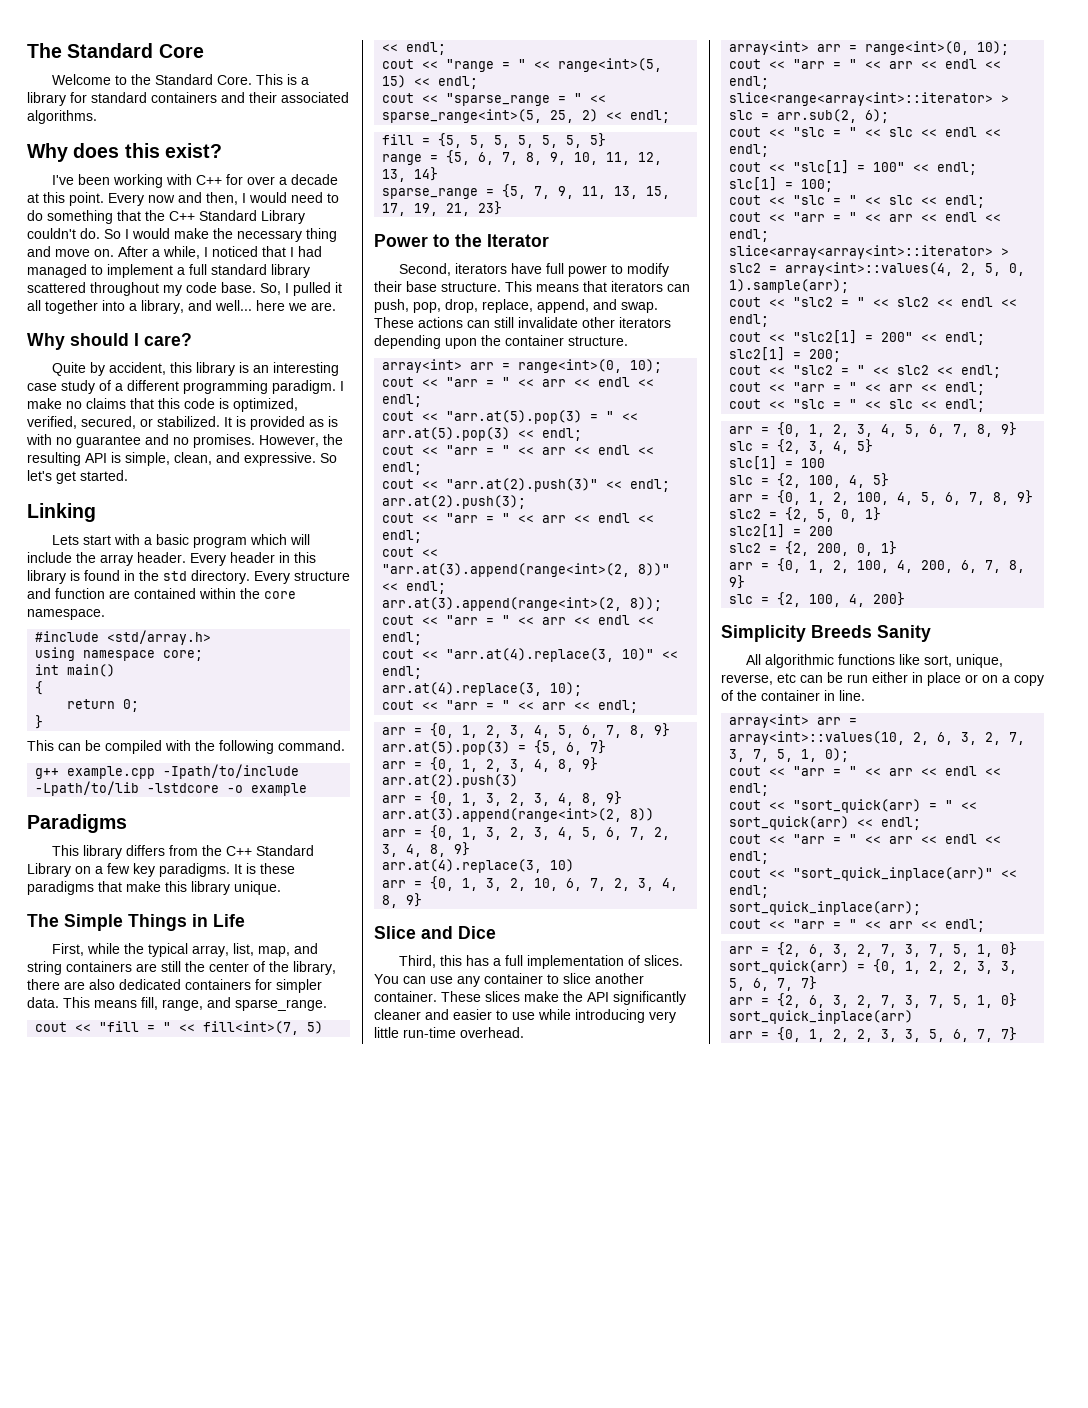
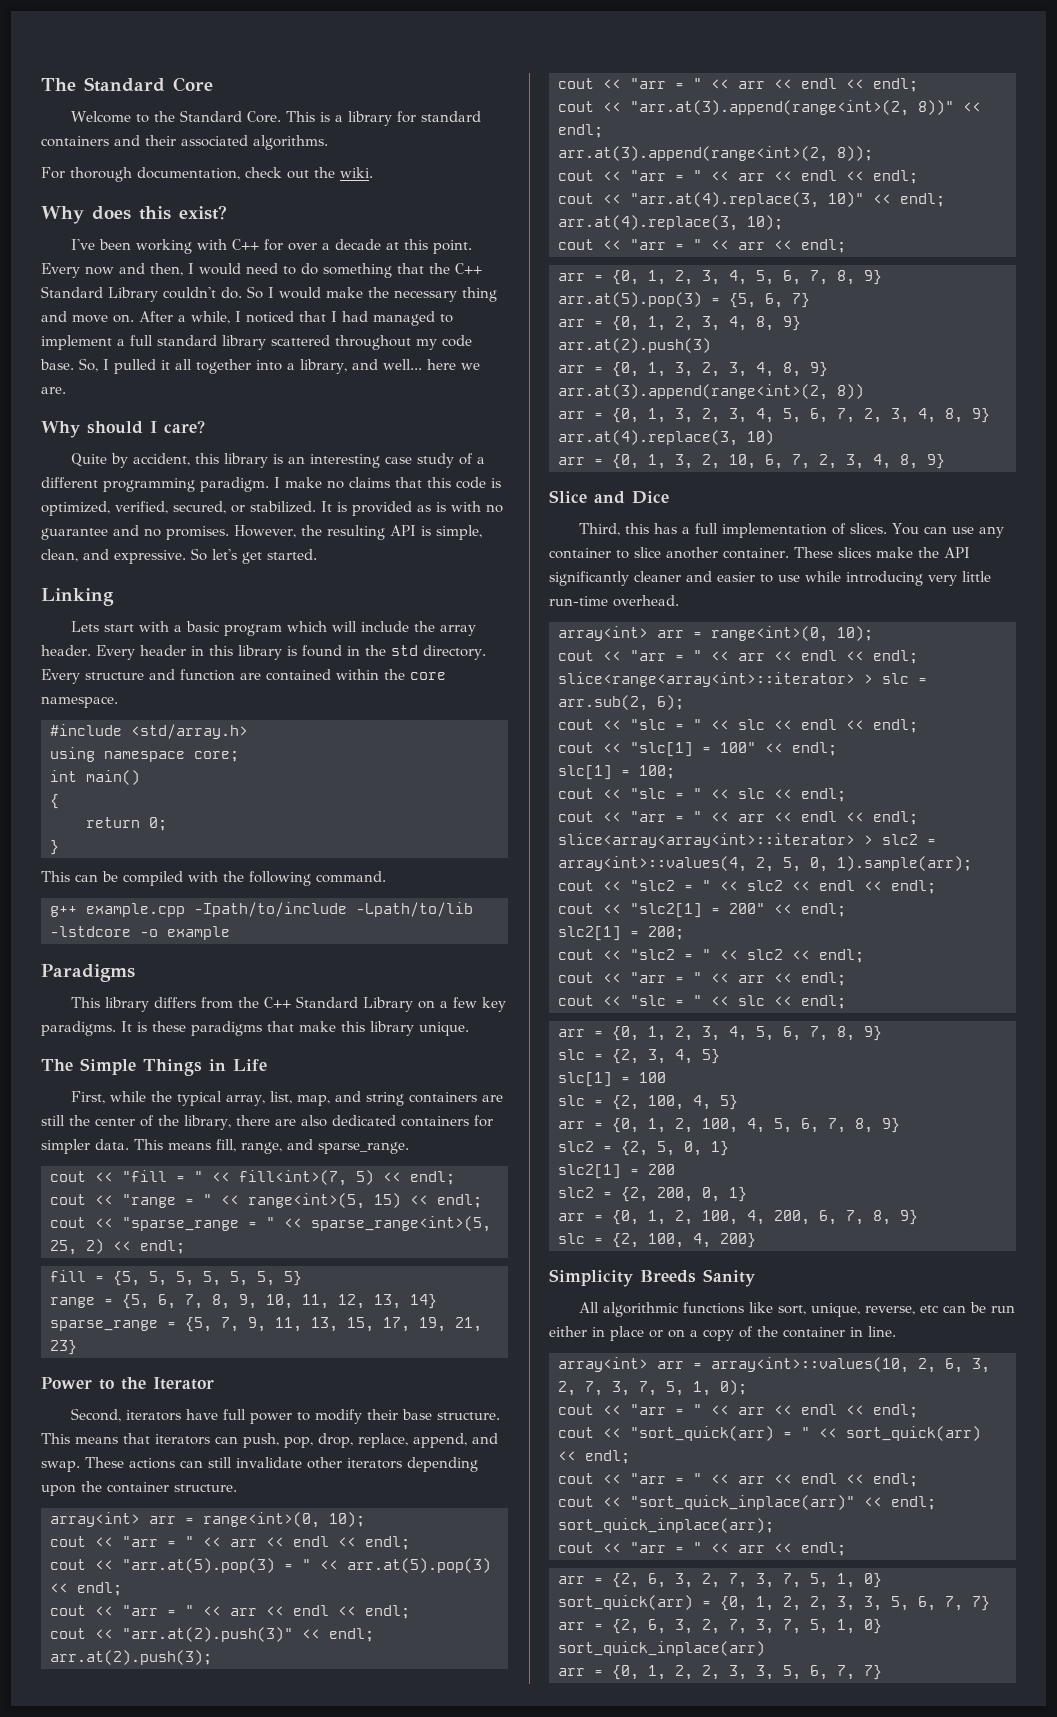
+ For thorough documentation, check out the wiki.

